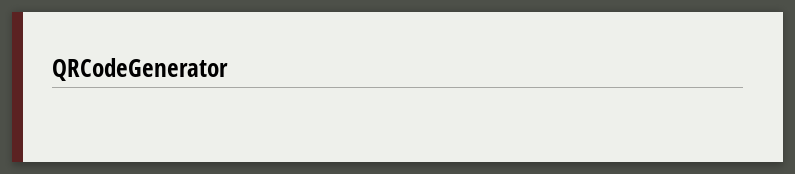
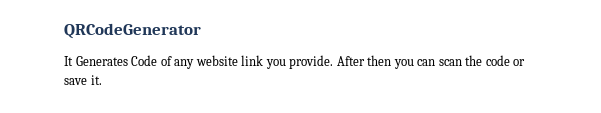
+ It Generates Code of any website link you provide. After then you can scan the code or save it.

